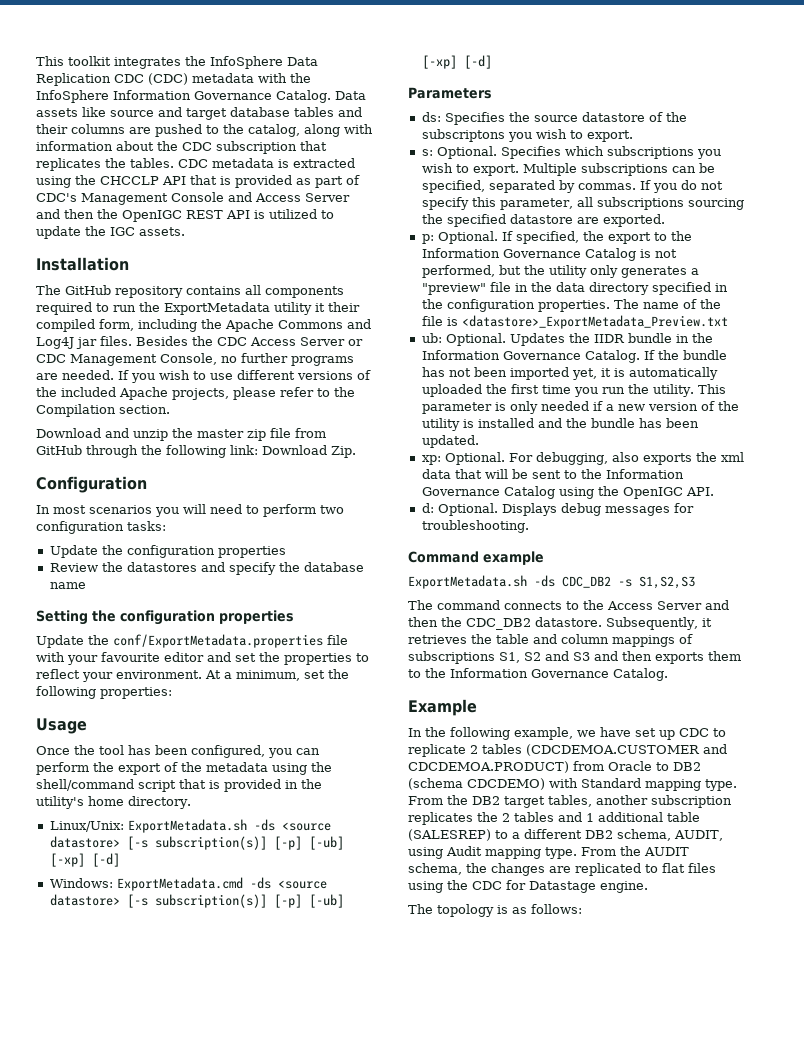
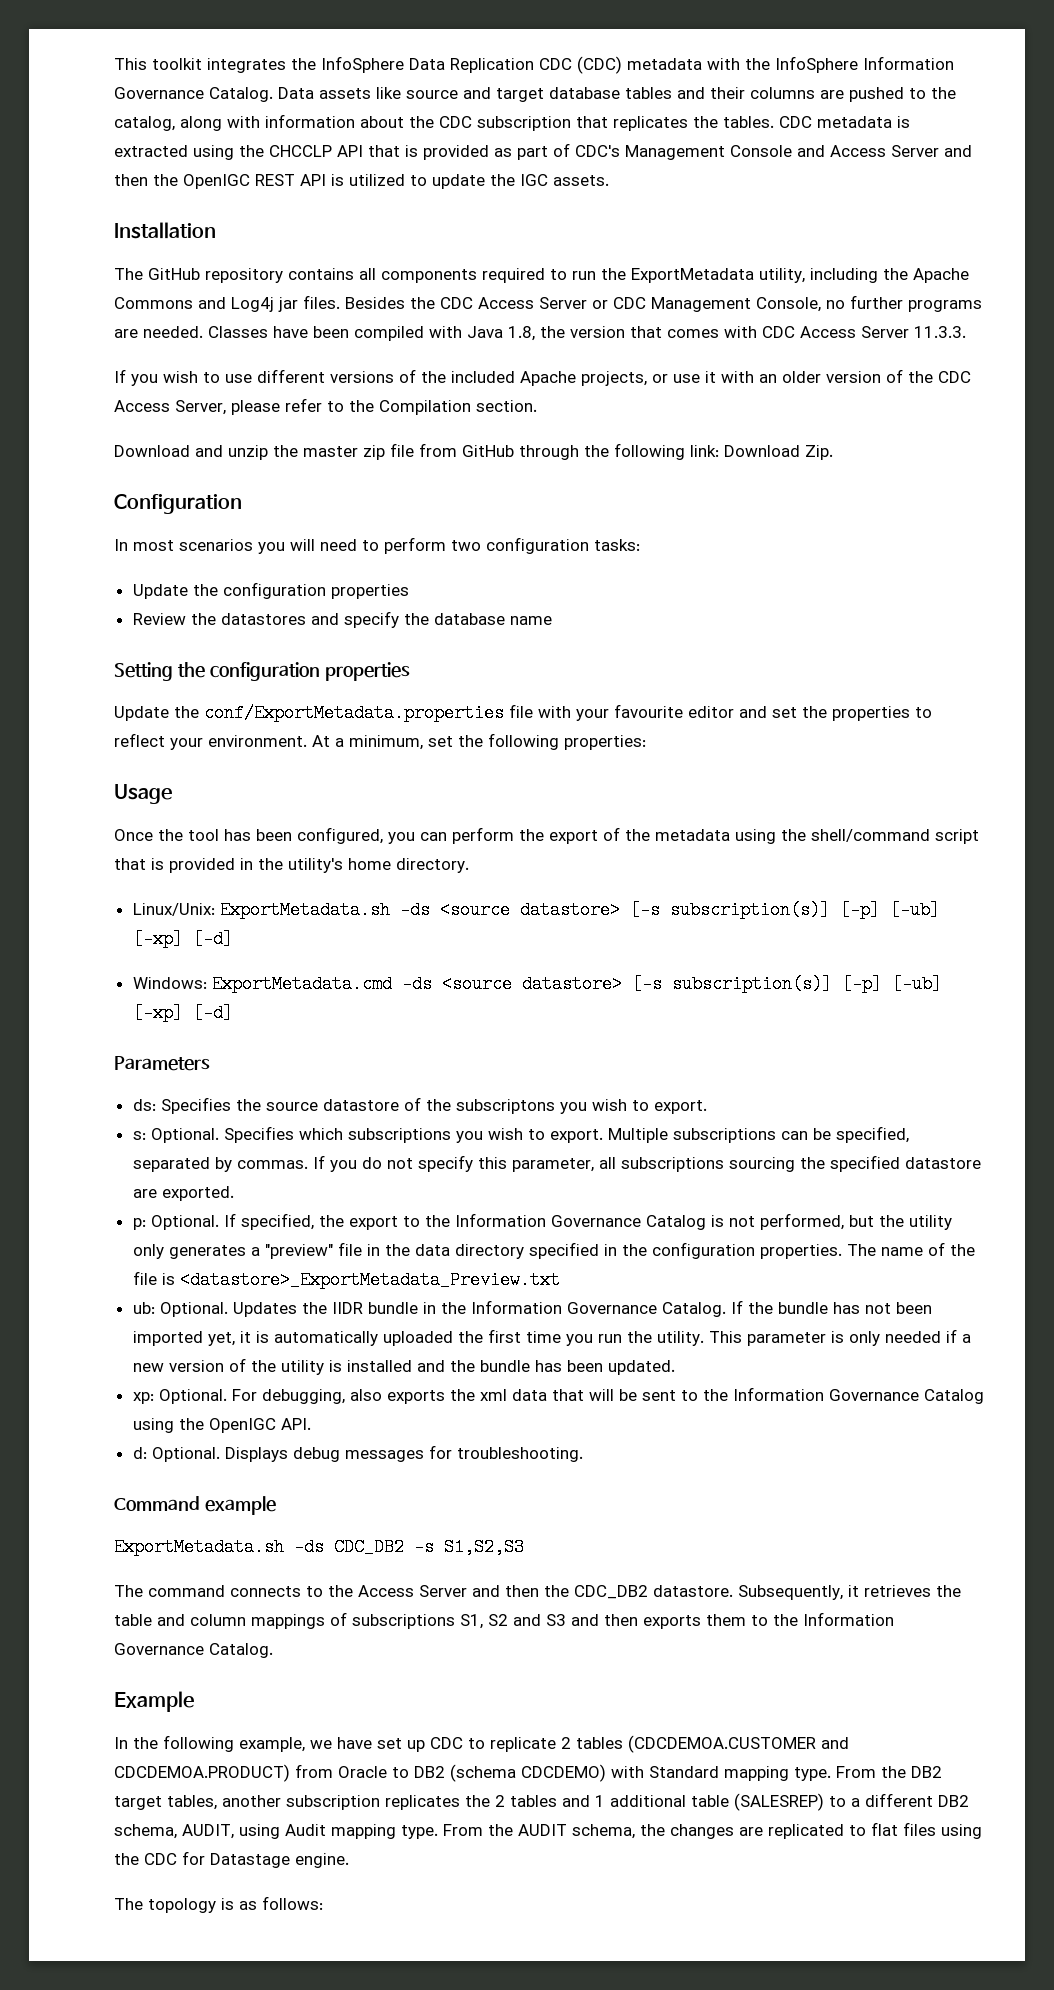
- The GitHub repository contains all components required to run the ExportMetadata utility it their compiled form, including the Apache Commons and Log4J jar files.
+ The GitHub repository contains all components required to run the ExportMetadata utility, including the Apache Commons and Log4j jar files.
- Besides the CDC Access Server or CDC Management Console, no further programs are needed. If you wish to use different versions of the included Apache projects, please refer to the Compilation section.
+ Besides the CDC Access Server or CDC Management Console, no further programs are needed. Classes have been compiled with Java 1.8, the version that comes with CDC Access Server 11.3.3.
+ If you wish to use different versions of the included Apache projects, or use it with an older version of the CDC Access Server, please refer to the Compilation section.

